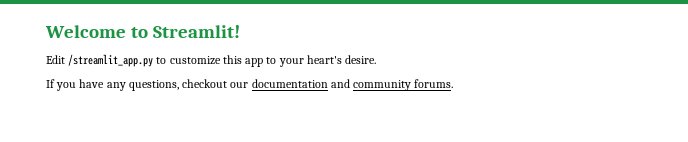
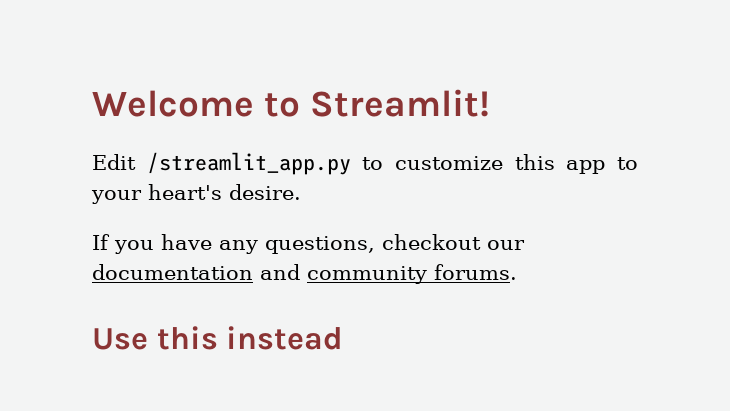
+ Use this instead

